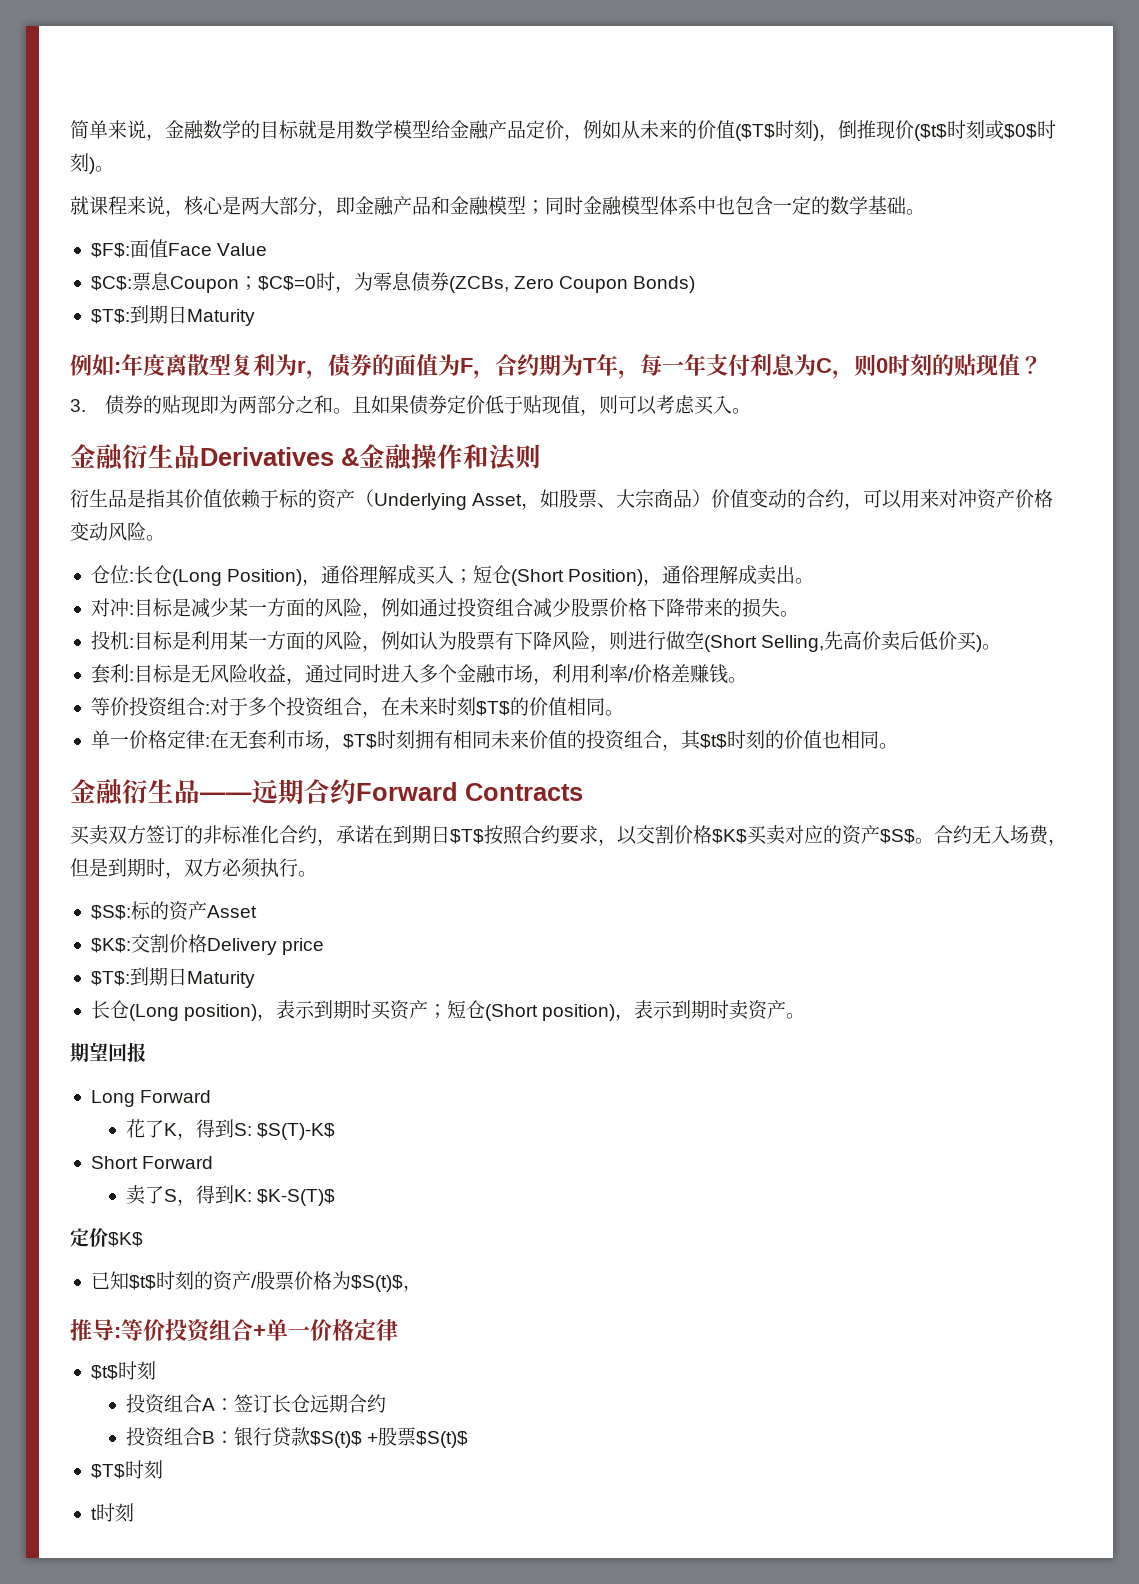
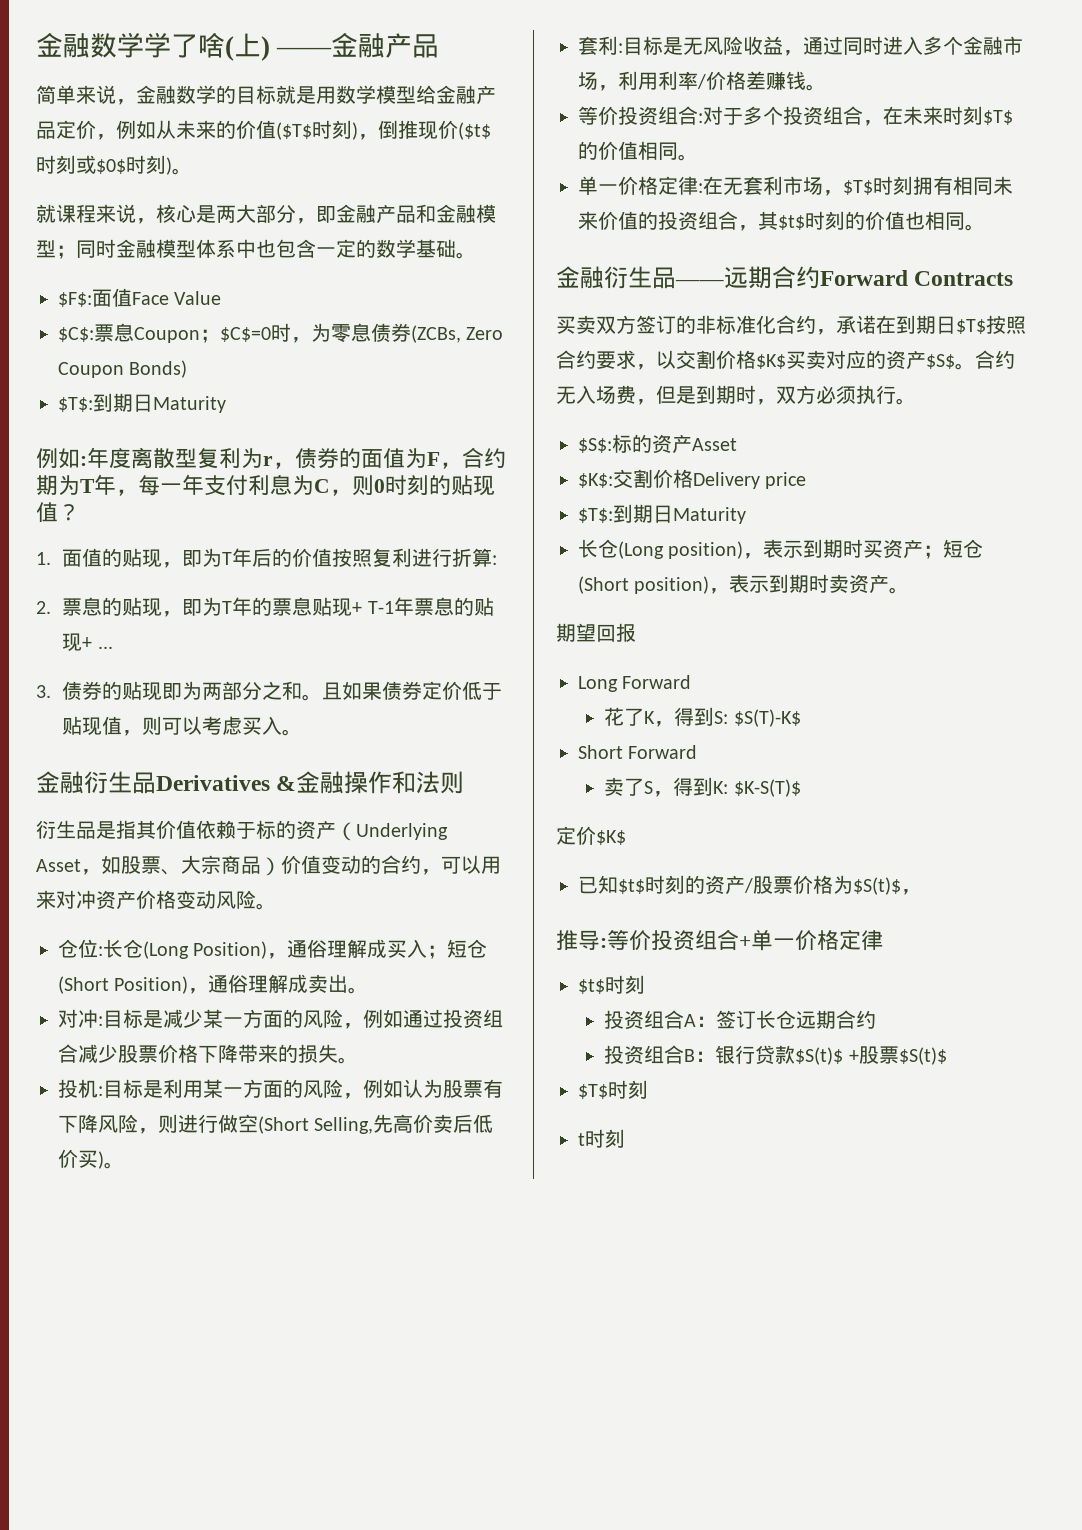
+ 金融数学学了啥(上) ——金融产品
+ 1.面值的贴现，即为T年后的价值按照复利进行折算:
+ 2.票息的贴现，即为T年的票息贴现+ T-1年票息的贴现+ ...

